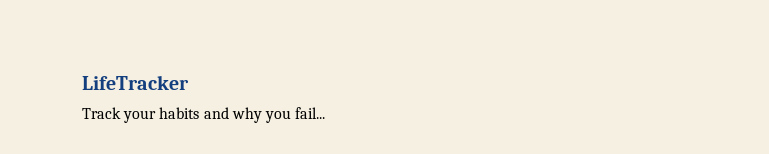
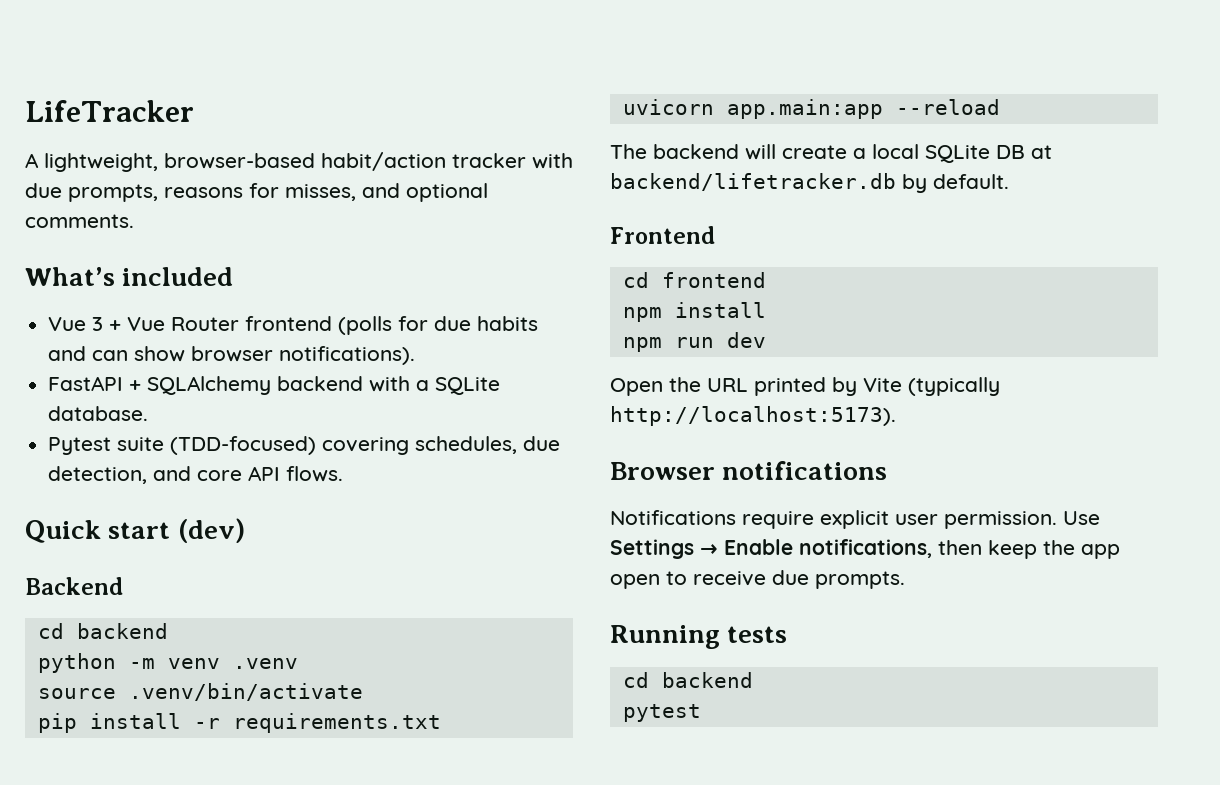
- Track your habits and why you fail...
+ A lightweight, browser-based habit/action tracker with due prompts, reasons for misses, and optional comments.
+ What’s included
+ Vue 3 + Vue Router frontend (polls for due habits and can show browser notifications).
+ FastAPI + SQLAlchemy backend with a SQLite database.
+ Pytest suite (TDD-focused) covering schedules, due detection, and core API flows.
+ Quick start (dev)
+ Backend
+ cd backend
+ python -m venv .venv
+ source .venv/bin/activate
+ pip install -r requirements.txt
+ uvicorn app.main:app --reload
+ The backend will create a local SQLite DB at backend/lifetracker.db by default.
+ Frontend
+ cd frontend
+ npm install
+ npm run dev
+ Open the URL printed by Vite (typically http://localhost:5173).
+ Browser notifications
+ Notifications require explicit user permission. Use Settings → Enable notifications, then keep the app open to receive due prompts.
+ Running tests
+ cd backend
+ pytest

